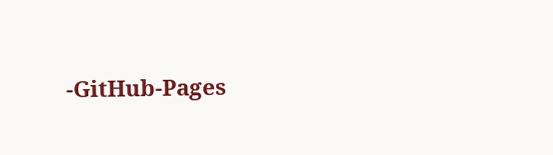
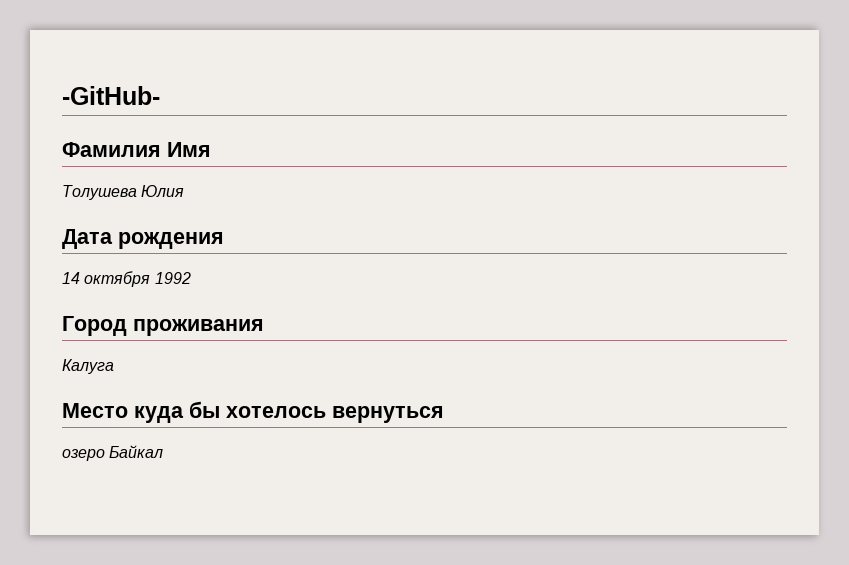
- -GitHub-Pages
+ -GitHub-
+ Фамилия Имя
+ Толушева Юлия
+ Дата рождения
+ 14 октября 1992
+ Город проживания
+ Калуга
+ Место куда бы хотелось вернуться
+ озеро Байкал

